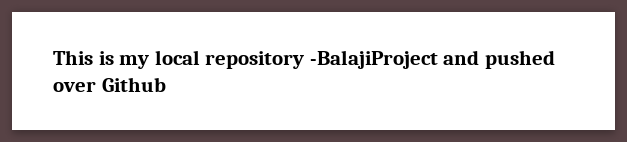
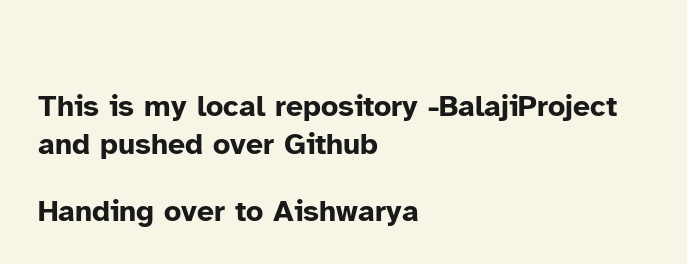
+ Handing over to Aishwarya

